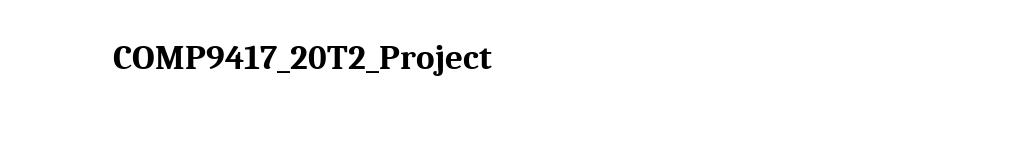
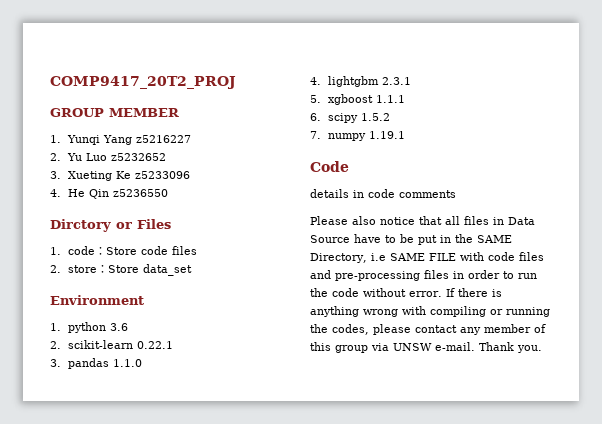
- COMP9417_20T2_Project
+ COMP9417_20T2_PROJ
+ GROUP MEMBER
+ 1. Yunqi Yang z5216227
+ 2. Yu Luo z5232652
+ 3. Xueting Ke z5233096
+ 4. He Qin z5236550
+ Dirctory or Files
+ 1. code：Store code files
+ 2. store：Store data_set
+ Environment
+ 1. python 3.6
+ 2. scikit-learn 0.22.1
+ 3. pandas 1.1.0
+ 4. lightgbm 2.3.1
+ 5. xgboost 1.1.1
+ 6. scipy 1.5.2
+ 7. numpy 1.19.1
+ Code
+ details in code comments
+ Please also notice that all files in Data Source have to be put in the SAME Directory, i.e SAME FILE with code files and pre-processing files in order to run the code without error. If there is anything wrong with compiling or running the codes, please contact any member of this group via UNSW e-mail. Thank you.

